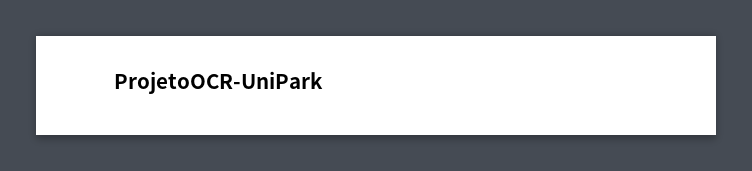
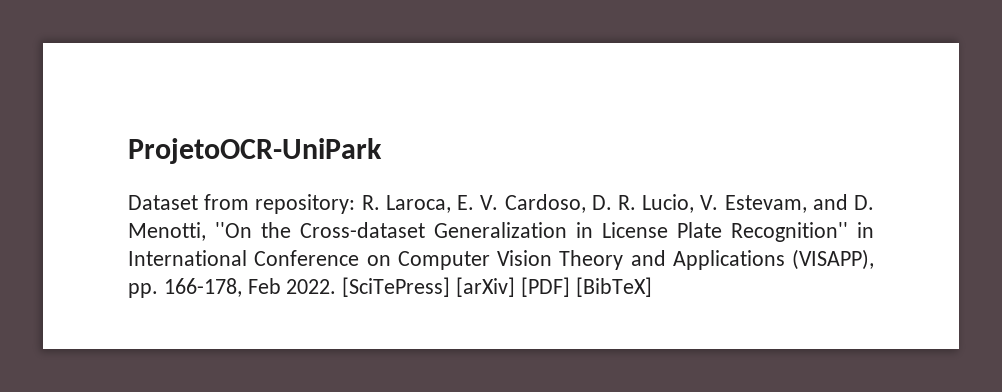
+ Dataset from repository: R. Laroca, E. V. Cardoso, D. R. Lucio, V. Estevam, and D. Menotti, ''On the Cross-dataset Generalization in License Plate Recognition'' in International Conference on Computer Vision Theory and Applications (VISAPP), pp. 166-178, Feb 2022. [SciTePress] [arXiv] [PDF] [BibTeX]

